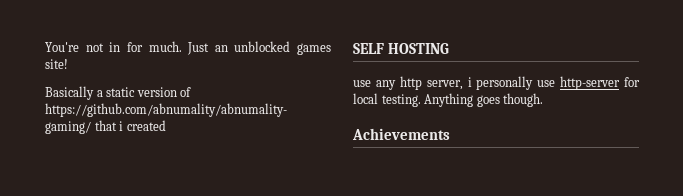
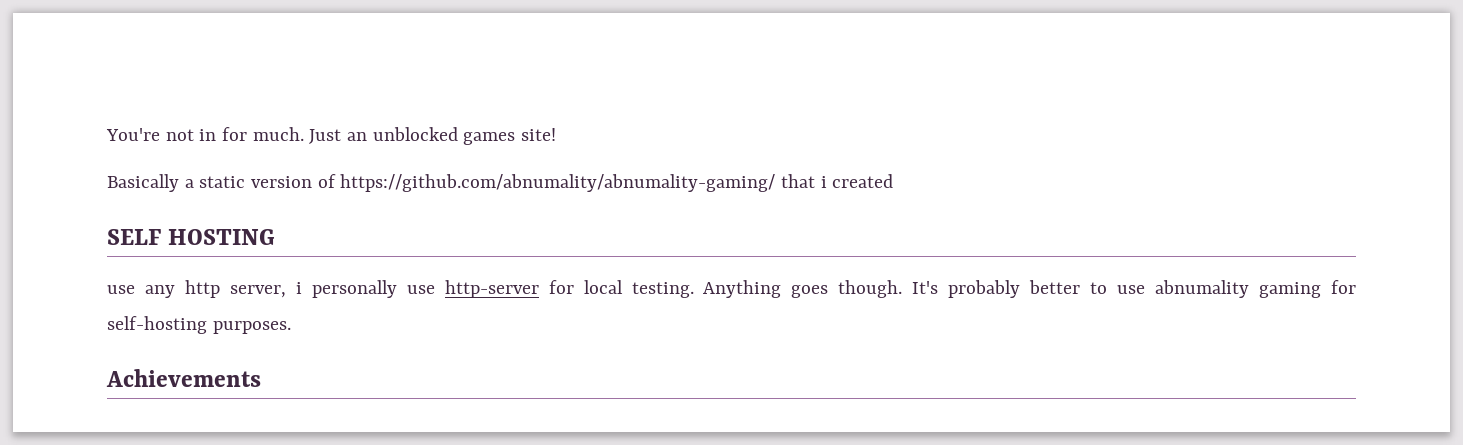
+ It's probably better to use abnumality gaming for self-hosting purposes.

